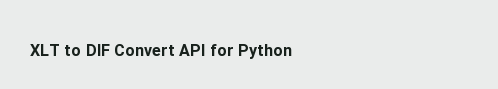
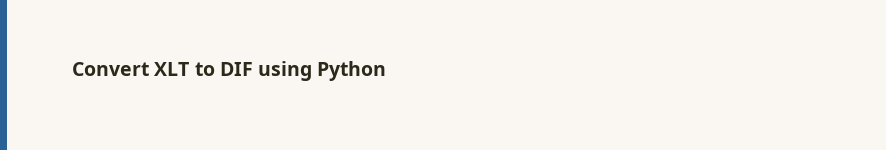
- XLT to DIF Convert API for Python
+ Convert XLT to DIF using Python

